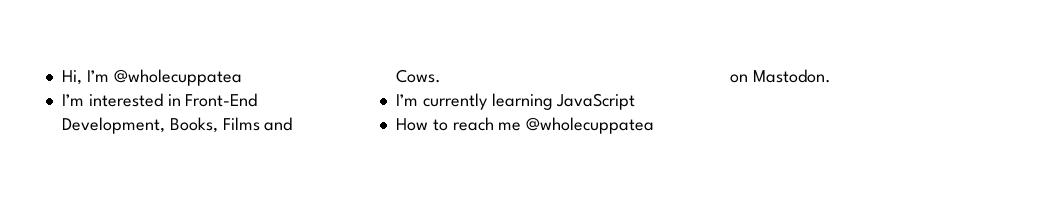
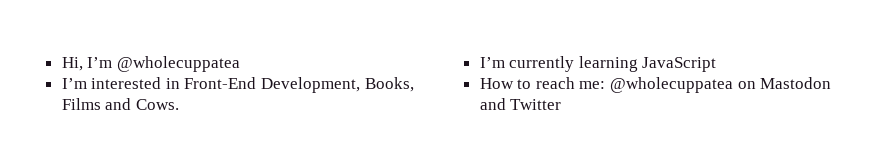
- How to reach me @wholecuppatea on Mastodon.
+ How to reach me: @wholecuppatea on Mastodon and Twitter

